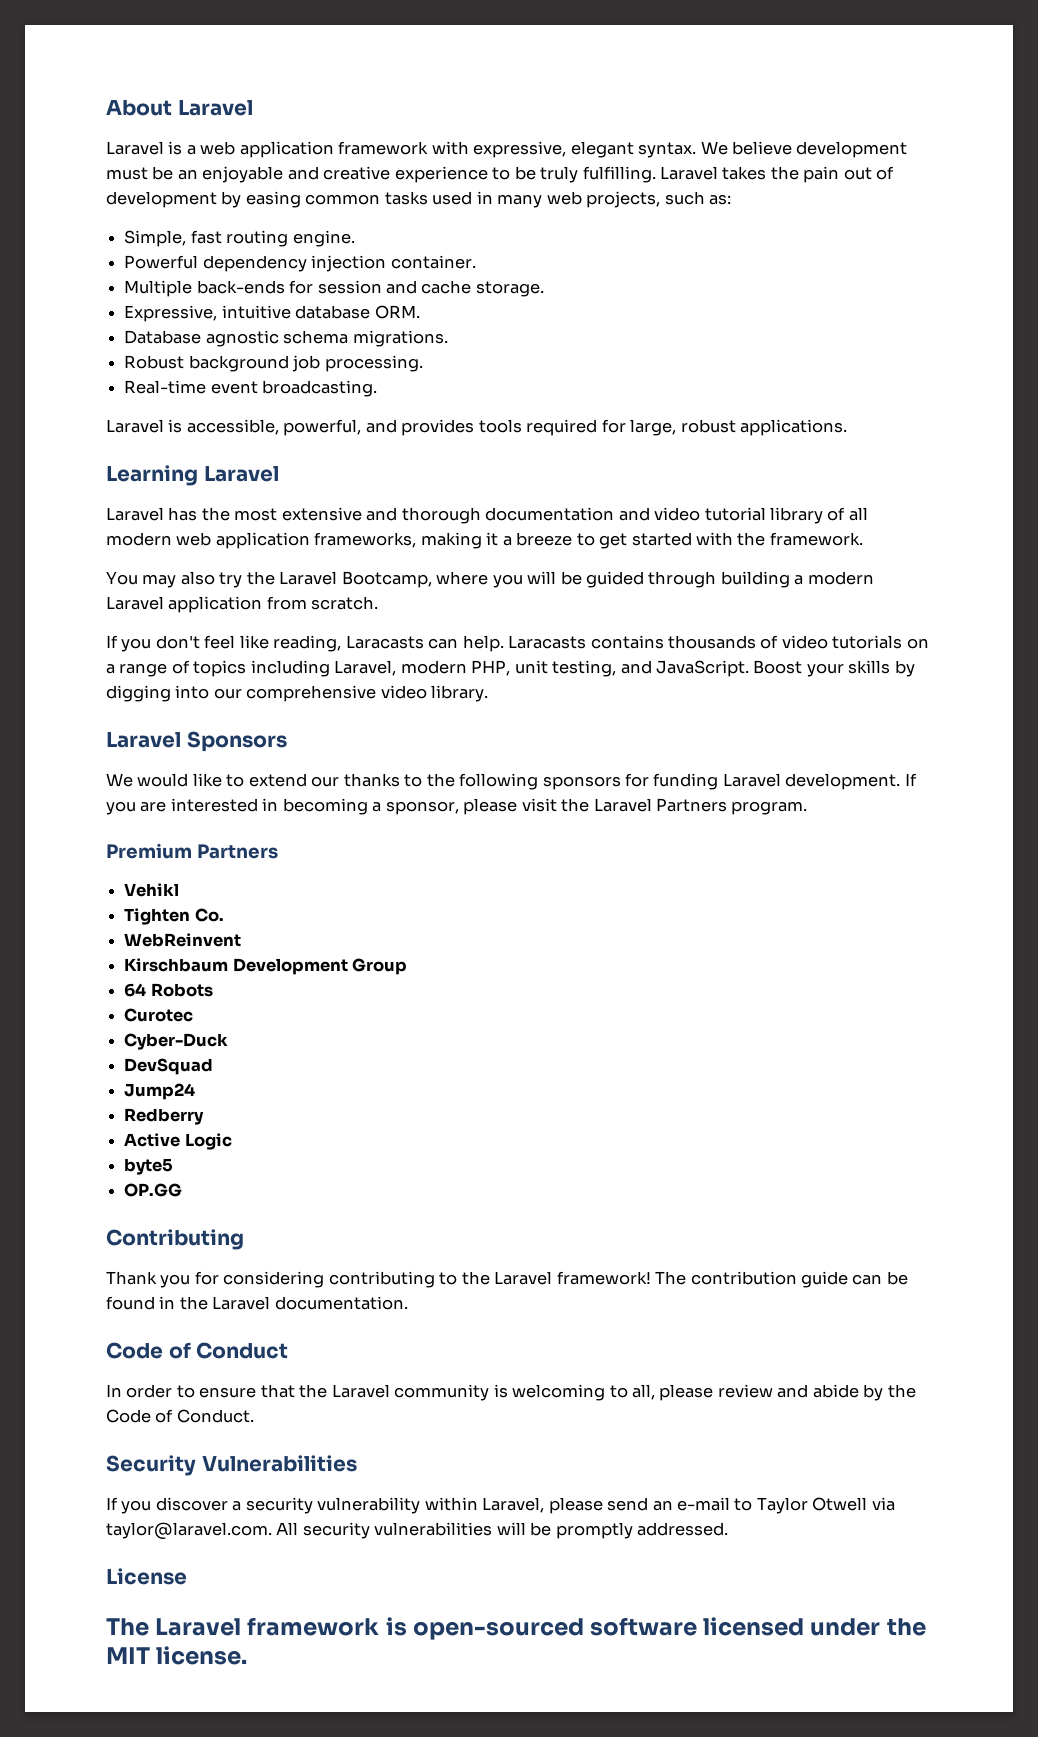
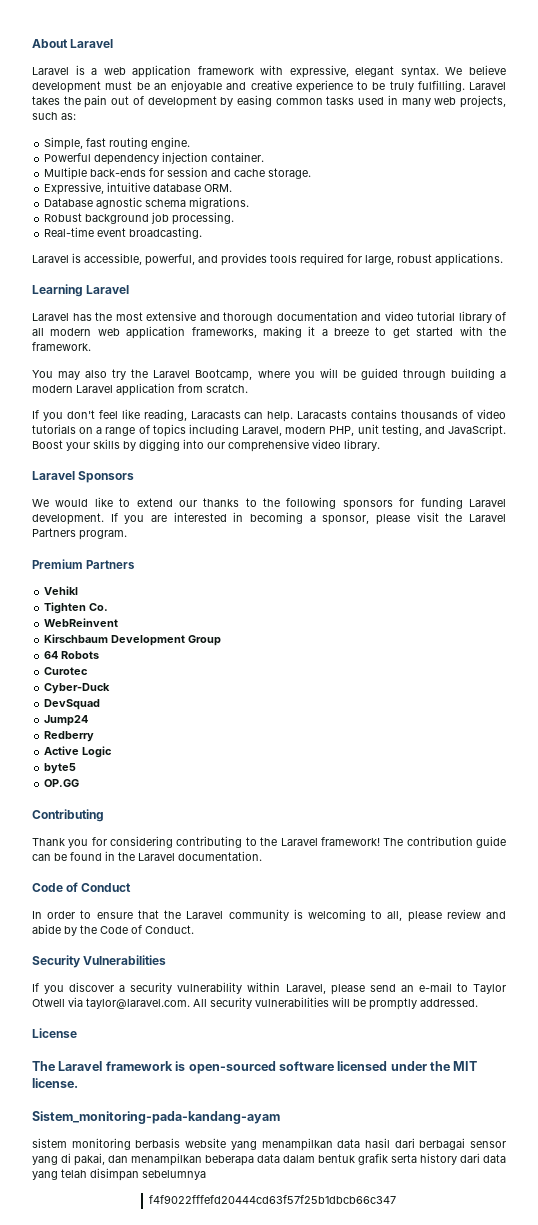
+ Sistem_monitoring-pada-kandang-ayam
+ sistem monitoring berbasis website yang menampilkan data hasil dari berbagai sensor yang di pakai, dan menampilkan beberapa data dalam bentuk grafik serta history dari data yang telah disimpan sebelumnya
+ f4f9022fffefd20444cd63f57f25b1dbcb66c347

